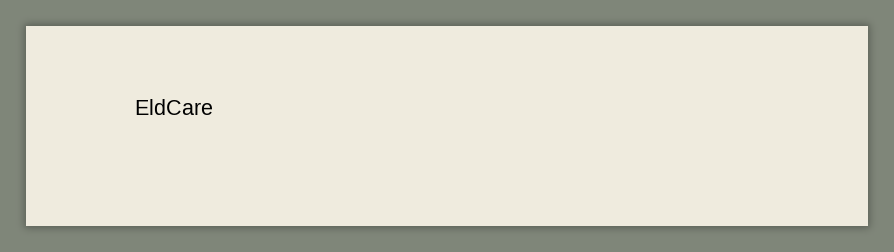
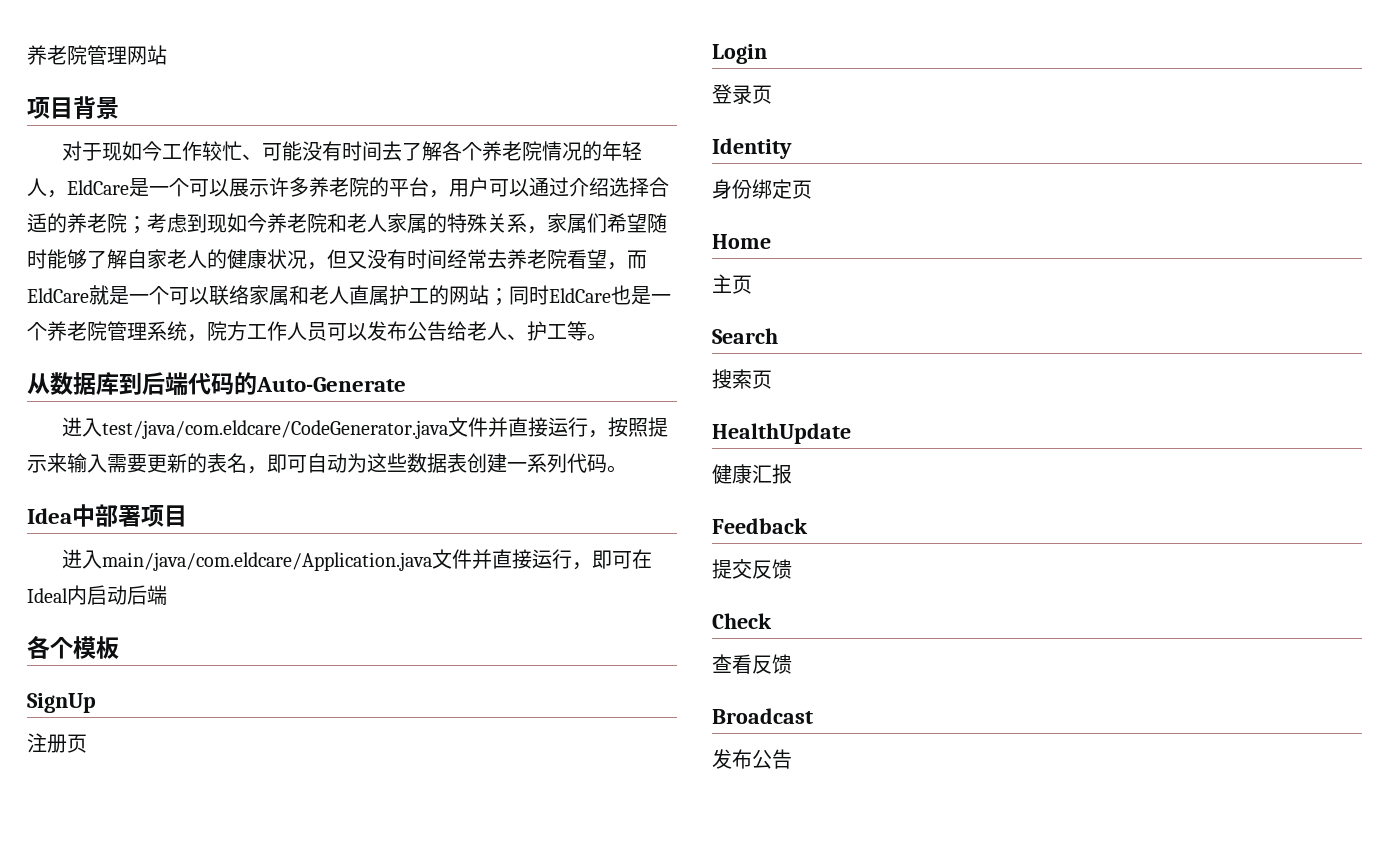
- EldCare
+ 养老院管理网站
+ 项目背景
+ 对于现如今工作较忙、可能没有时间去了解各个养老院情况的年轻人，EldCare是一个可以展示许多养老院的平台，用户可以通过介绍选择合适的养老院；考虑到现如今养老院和老人家属的特殊关系，家属们希望随时能够了解自家老人的健康状况，但又没有时间经常去养老院看望，而EldCare就是一个可以联络家属和老人直属护工的网站；同时EldCare也是一个养老院管理系统，院方工作人员可以发布公告给老人、护工等。
+ 从数据库到后端代码的Auto-Generate
+ 进入test/java/com.eldcare/CodeGenerator.java文件并直接运行，按照提示来输入需要更新的表名，即可自动为这些数据表创建一系列代码。
+ Idea中部署项目
+ 进入main/java/com.eldcare/Application.java文件并直接运行，即可在Ideal内启动后端
+ 各个模板
+ SignUp
+ 注册页
+ Login
+ 登录页
+ Identity
+ 身份绑定页
+ Home
+ 主页
+ Search
+ 搜索页
+ HealthUpdate
+ 健康汇报
+ Feedback
+ 提交反馈
+ Check
+ 查看反馈
+ Broadcast
+ 发布公告

